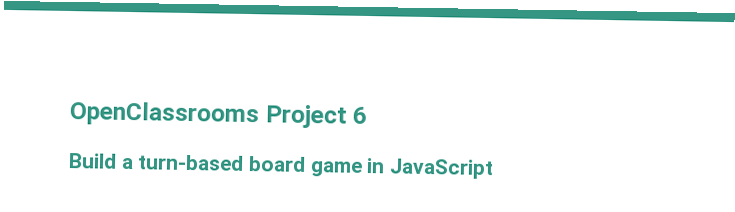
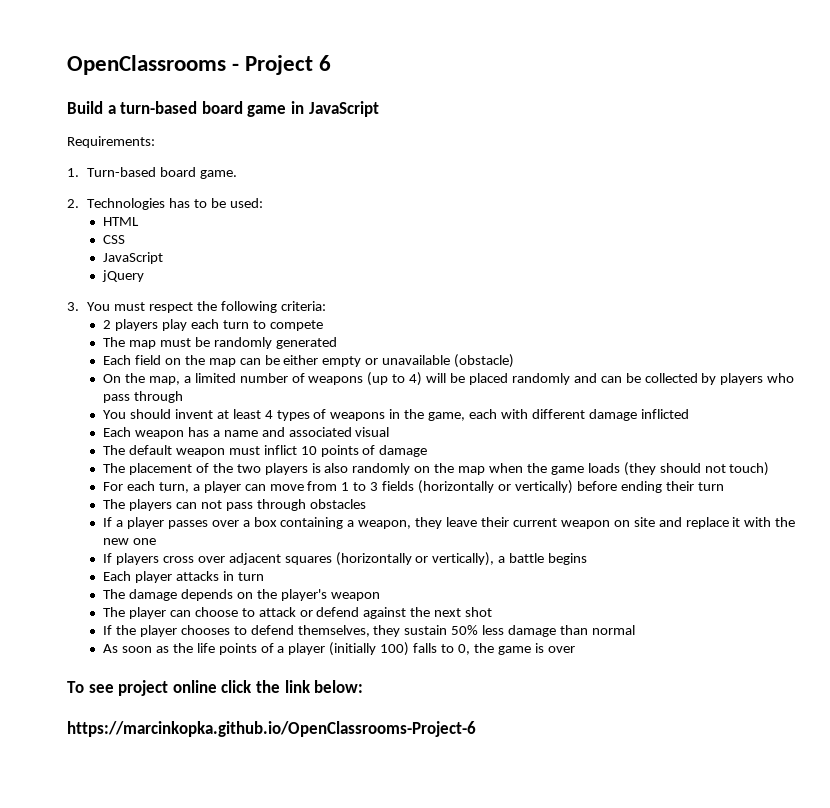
- OpenClassrooms Project 6
+ OpenClassrooms - Project 6
+ Requirements:
+ 1. Turn-based board game.
+ 2. Technologies has to be used:
+ HTML
+ CSS
+ JavaScript
+ jQuery
+ 3. You must respect the following criteria:
+ 2 players play each turn to compete
+ The map must be randomly generated
+ Each field on the map can be either empty or unavailable (obstacle)
+ On the map, a limited number of weapons (up to 4) will be placed randomly and can be collected by players who pass through
+ You should invent at least 4 types of weapons in the game, each with different damage inflicted
+ Each weapon has a name and associated visual
+ The default weapon must inflict 10 points of damage
+ The placement of the two players is also randomly on the map when the game loads (they should not touch)
+ For each turn, a player can move from 1 to 3 fields (horizontally or vertically) before ending their turn
+ The players can not pass through obstacles
+ If a player passes over a box containing a weapon, they leave their current weapon on site and replace it with the new one
+ If players cross over adjacent squares (horizontally or vertically), a battle begins
+ Each player attacks in turn
+ The damage depends on the player's weapon
+ The player can choose to attack or defend against the next shot
+ If the player chooses to defend themselves, they sustain 50% less damage than normal
+ As soon as the life points of a player (initially 100) falls to 0, the game is over
+ To see project online click the link below:
+ https://marcinkopka.github.io/OpenClassrooms-Project-6

